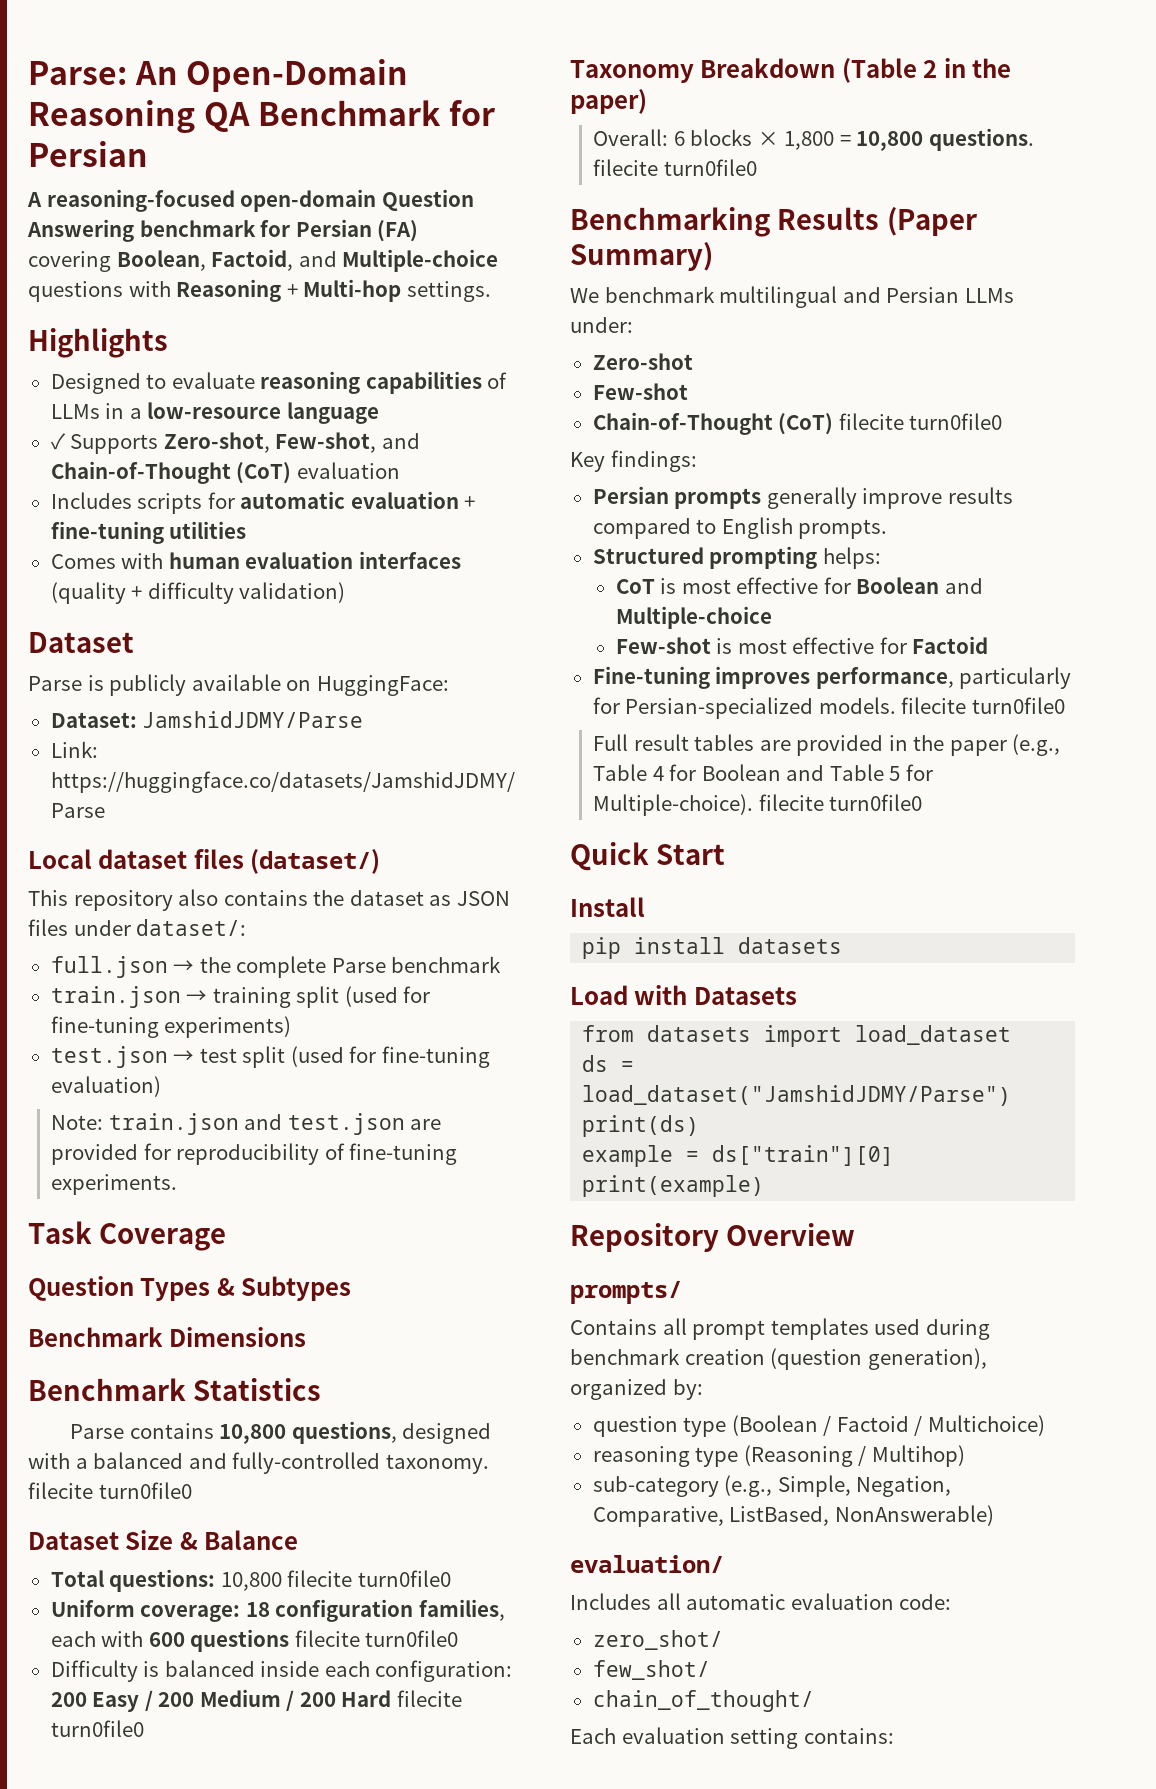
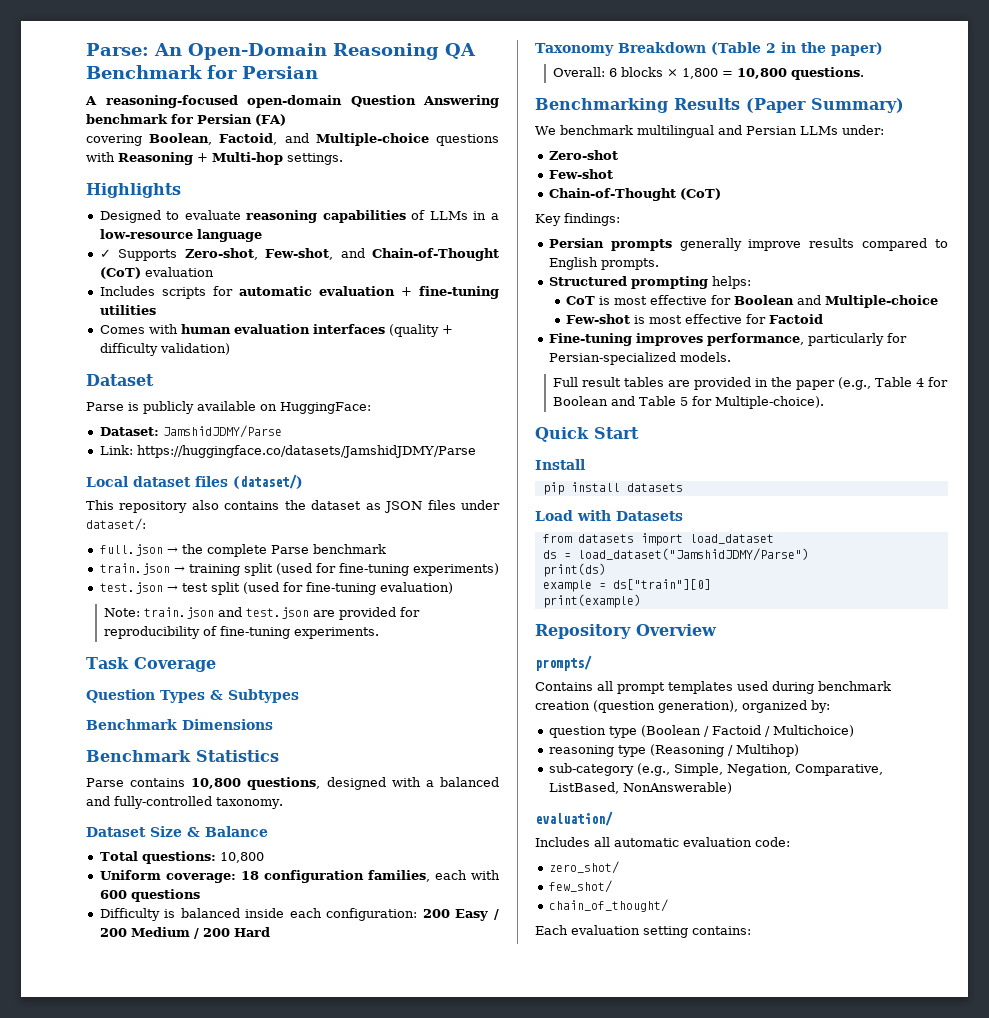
- Parse contains 10,800 questions, designed with a balanced and fully-controlled taxonomy. filecite turn0file0
+ Parse contains 10,800 questions, designed with a balanced and fully-controlled taxonomy.
- Total questions: 10,800 filecite turn0file0
+ Total questions: 10,800
- Uniform coverage: 18 configuration families, each with 600 questions filecite turn0file0
+ Uniform coverage: 18 configuration families, each with 600 questions
- Difficulty is balanced inside each configuration: 200 Easy / 200 Medium / 200 Hard filecite turn0file0
+ Difficulty is balanced inside each configuration: 200 Easy / 200 Medium / 200 Hard
- Overall: 6 blocks × 1,800 = 10,800 questions. filecite turn0file0
+ Overall: 6 blocks × 1,800 = 10,800 questions.
  Zero-shot
  Few-shot
- Chain-of-Thought (CoT) filecite turn0file0
+ Chain-of-Thought (CoT)
- Fine-tuning improves performance, particularly for Persian-specialized models. filecite turn0file0
+ Fine-tuning improves performance, particularly for Persian-specialized models.
- Full result tables are provided in the paper (e.g., Table 4 for Boolean and Table 5 for Multiple-choice). filecite turn0file0
+ Full result tables are provided in the paper (e.g., Table 4 for Boolean and Table 5 for Multiple-choice).

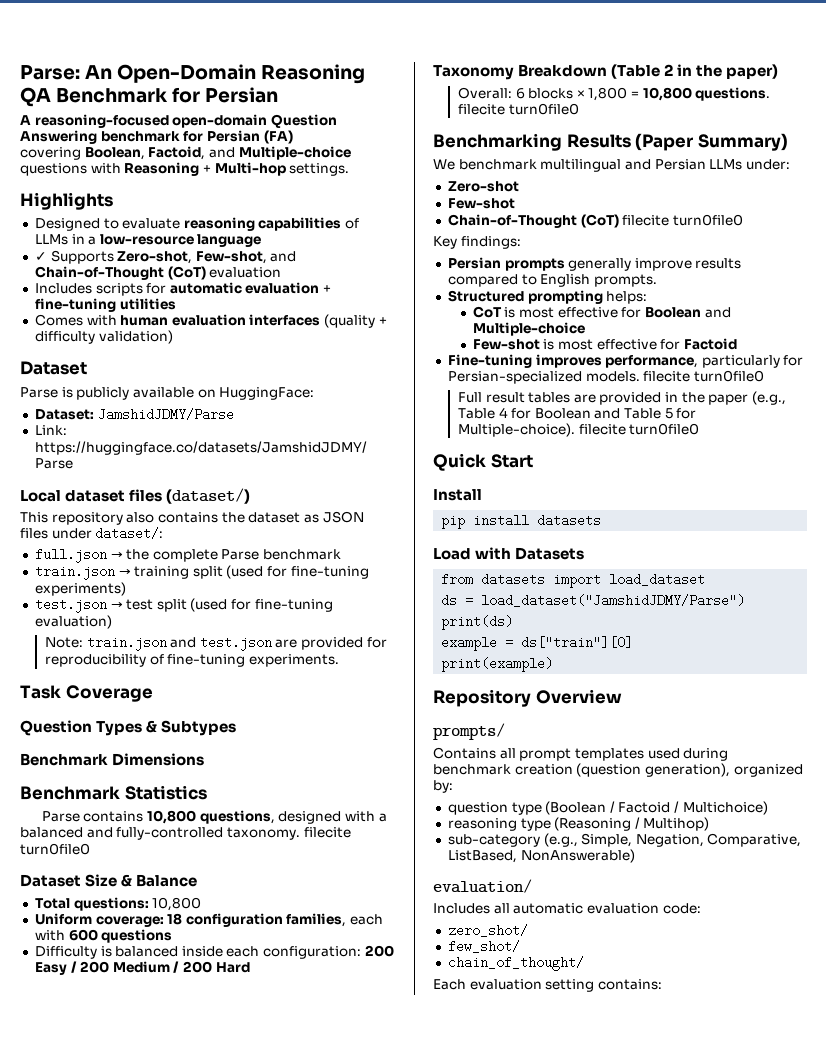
- Parse contains 10,800 questions, designed with a balanced and fully-controlled taxonomy.
+ Parse contains 10,800 questions, designed with a balanced and fully-controlled taxonomy. filecite turn0file0
- Overall: 6 blocks × 1,800 = 10,800 questions.
+ Overall: 6 blocks × 1,800 = 10,800 questions. filecite turn0file0
  Zero-shot
  Few-shot
- Chain-of-Thought (CoT)
+ Chain-of-Thought (CoT) filecite turn0file0
- Fine-tuning improves performance, particularly for Persian-specialized models.
+ Fine-tuning improves performance, particularly for Persian-specialized models. filecite turn0file0
- Full result tables are provided in the paper (e.g., Table 4 for Boolean and Table 5 for Multiple-choice).
+ Full result tables are provided in the paper (e.g., Table 4 for Boolean and Table 5 for Multiple-choice). filecite turn0file0

